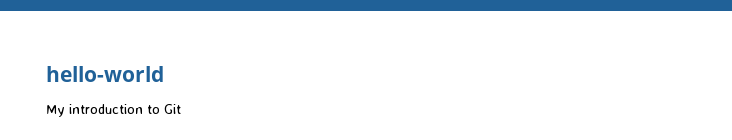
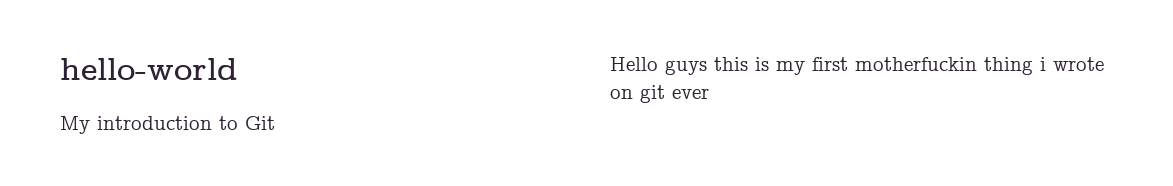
+ Hello guys this is my first motherfuckin thing i wrote on git ever

